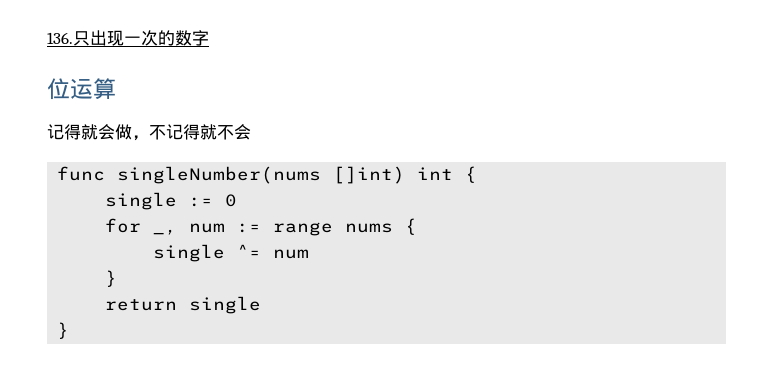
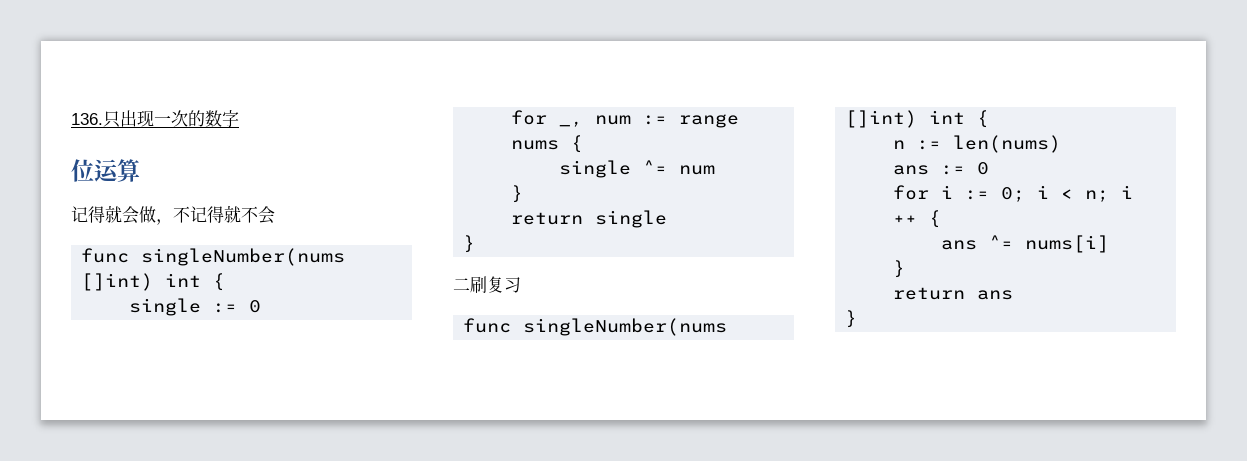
+ 二刷复习
+ func singleNumber(nums []int) int {
+ n := len(nums)
+ ans := 0
+ for i := 0; i < n; i ++ {
+ ans ^= nums[i]
+ }
+ return ans
+ }

